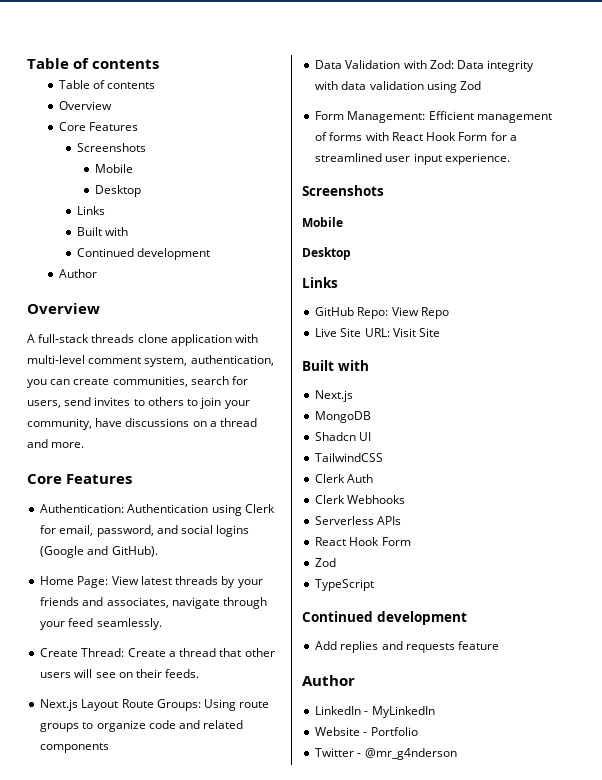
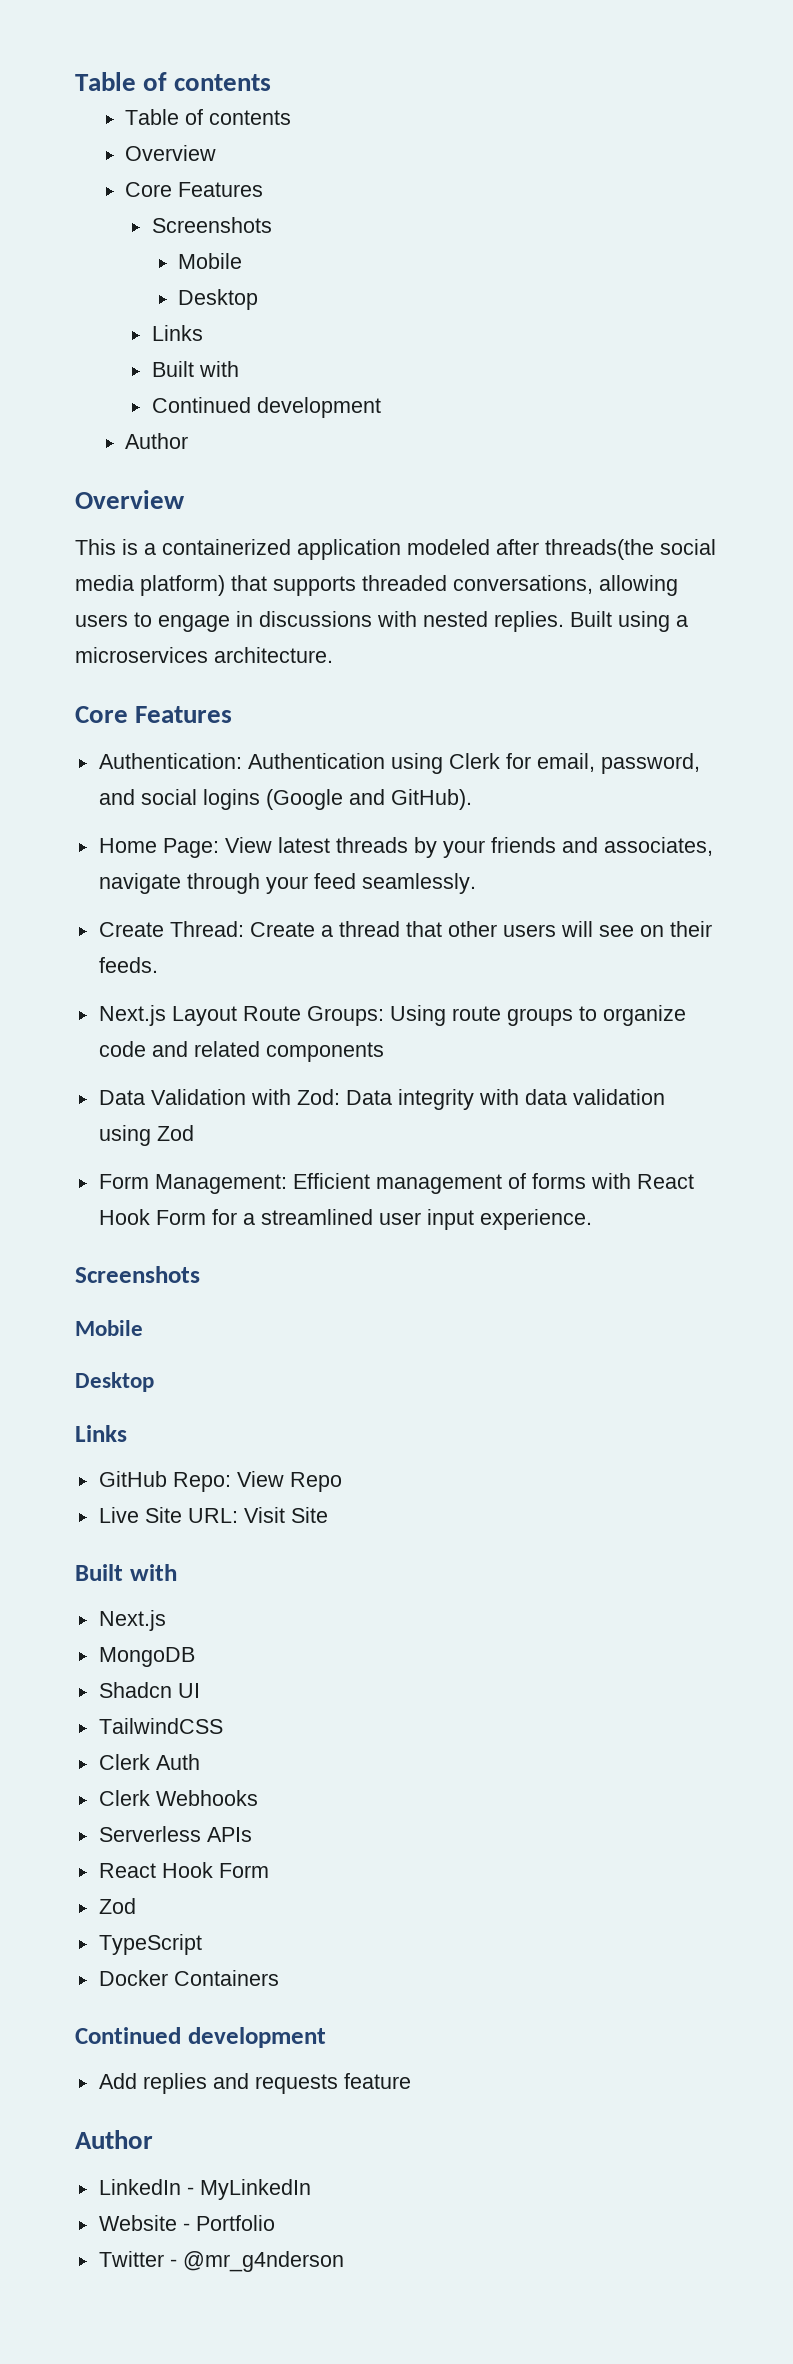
- A full-stack threads clone application with multi-level comment system, authentication, you can create communities, search for users, send invites to others to join your community, have discussions on a thread and more.
+ This is a containerized application modeled after threads(the social media platform) that supports threaded conversations, allowing users to engage in discussions with nested replies. Built using a microservices architecture.
+ Docker Containers

